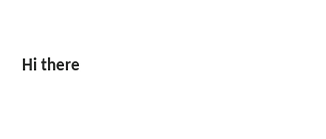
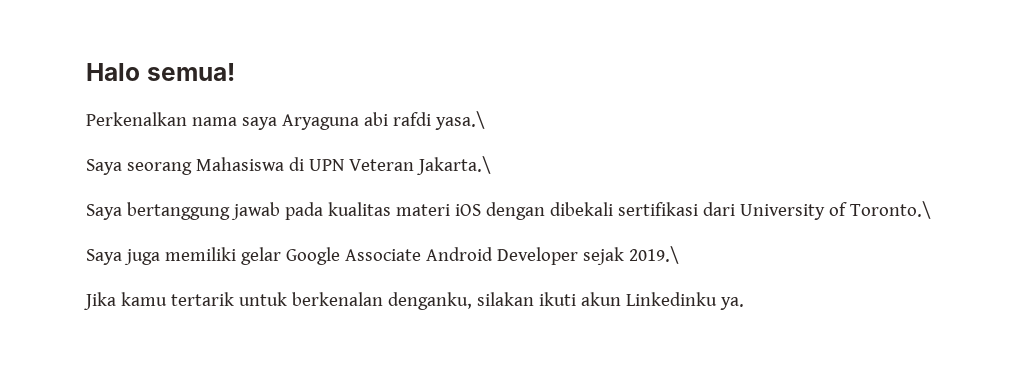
- Hi there
+ Halo semua!
+ Perkenalkan nama saya Aryaguna abi rafdi yasa.\
+ Saya seorang Mahasiswa di UPN Veteran Jakarta.\
+ Saya bertanggung jawab pada kualitas materi iOS dengan dibekali sertifikasi dari University of Toronto.\
+ Saya juga memiliki gelar Google Associate Android Developer sejak 2019.\
+ Jika kamu tertarik untuk berkenalan denganku, silakan ikuti akun Linkedinku ya.

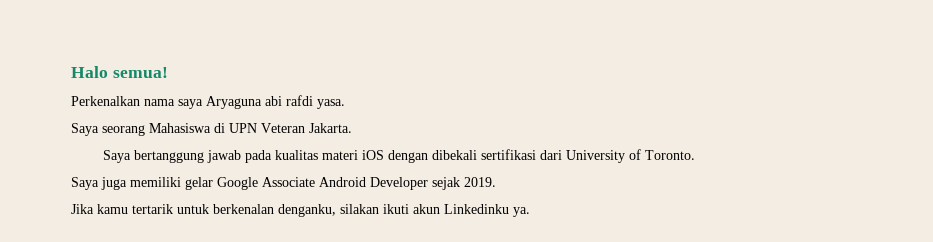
- Perkenalkan nama saya Aryaguna abi rafdi yasa.\
+ Perkenalkan nama saya Aryaguna abi rafdi yasa.
- Saya seorang Mahasiswa di UPN Veteran Jakarta.\
+ Saya seorang Mahasiswa di UPN Veteran Jakarta.
- Saya bertanggung jawab pada kualitas materi iOS dengan dibekali sertifikasi dari University of Toronto.\
+ Saya bertanggung jawab pada kualitas materi iOS dengan dibekali sertifikasi dari University of Toronto.
- Saya juga memiliki gelar Google Associate Android Developer sejak 2019.\
+ Saya juga memiliki gelar Google Associate Android Developer sejak 2019.

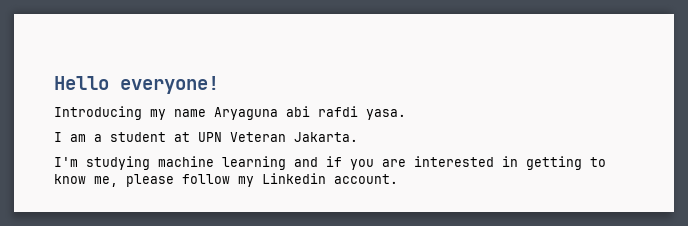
- Halo semua!
- Perkenalkan nama saya Aryaguna abi rafdi yasa.
+ Hello everyone!
+ Introducing my name Aryaguna abi rafdi yasa.
- Saya seorang Mahasiswa di UPN Veteran Jakarta.
- Saya bertanggung jawab pada kualitas materi iOS dengan dibekali sertifikasi dari University of Toronto.
- Saya juga memiliki gelar Google Associate Android Developer sejak 2019.
- Jika kamu tertarik untuk berkenalan denganku, silakan ikuti akun Linkedinku ya.
+ I am a student at UPN Veteran Jakarta.
+ I'm studying machine learning and if you are interested in getting to know me, please follow my Linkedin account.

